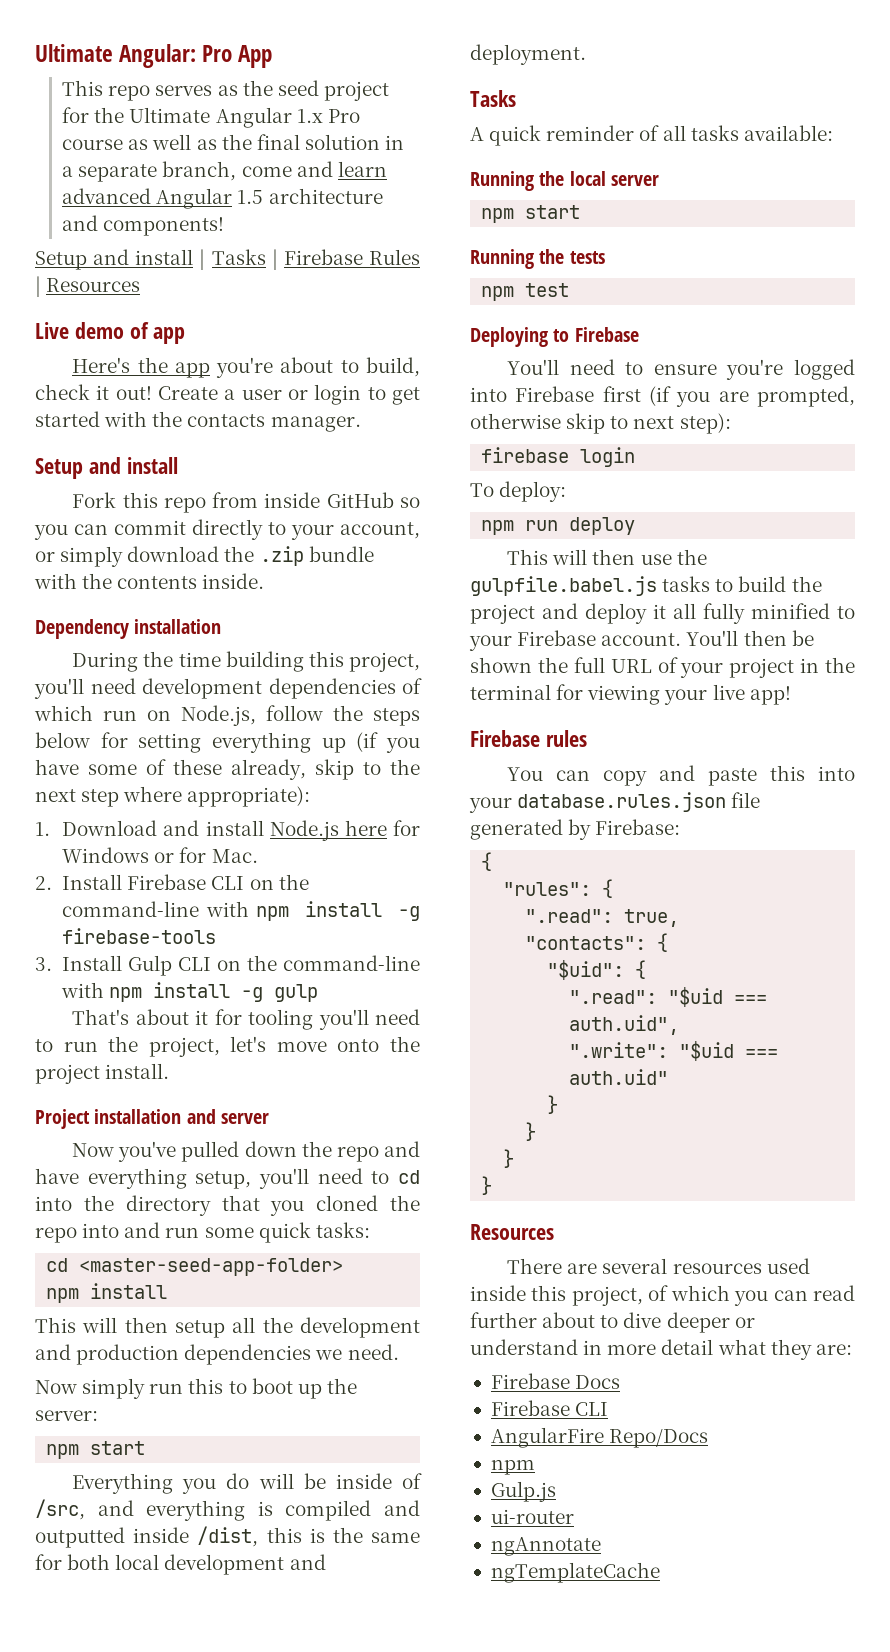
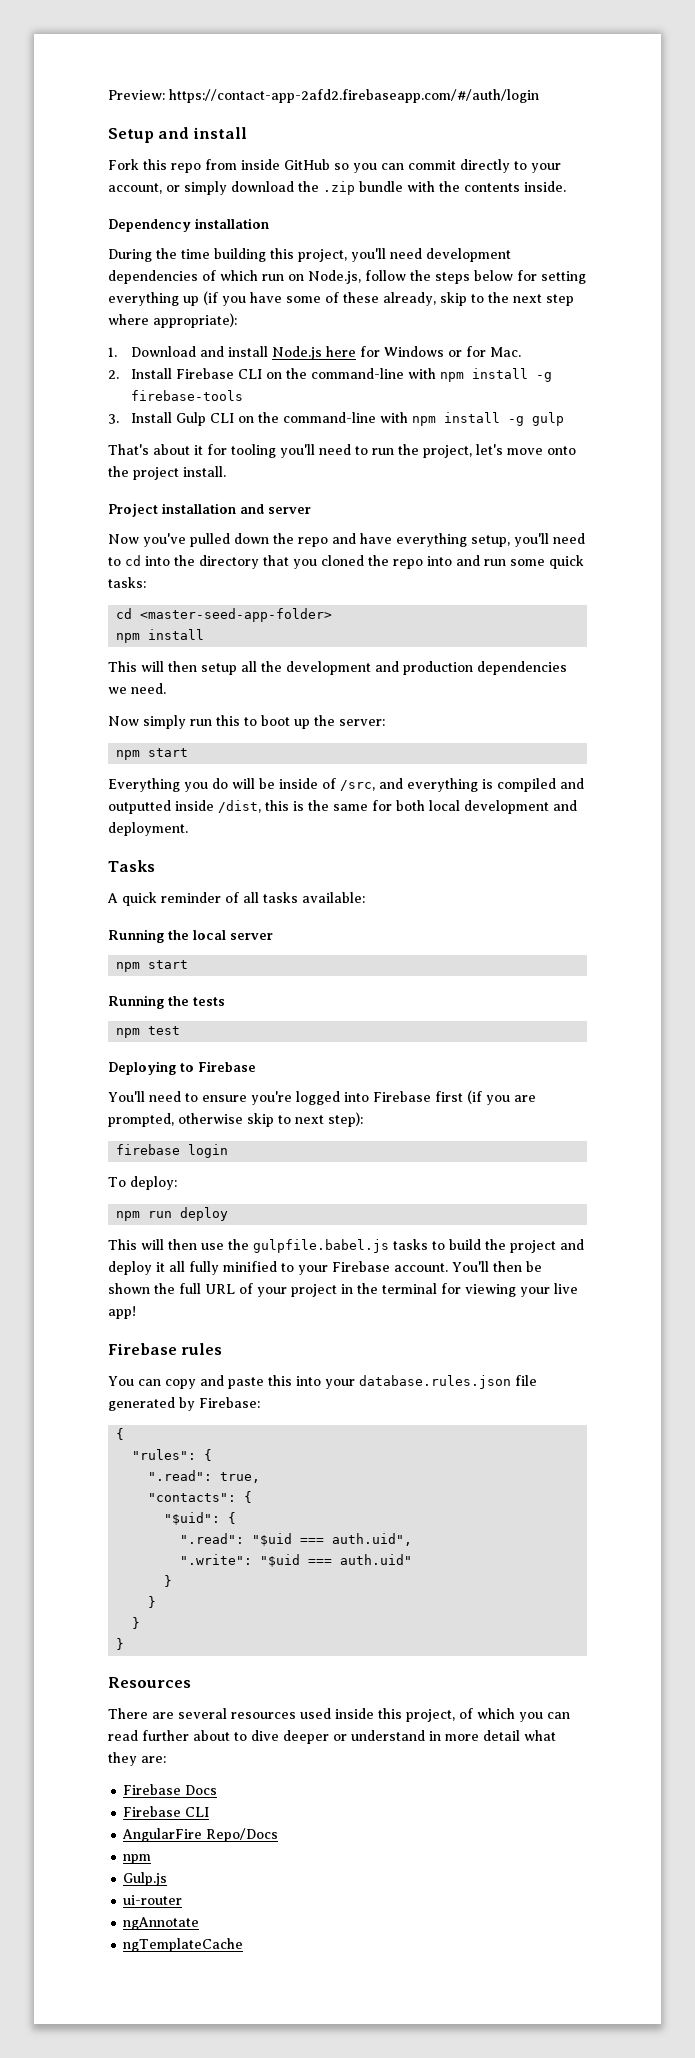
- Ultimate Angular: Pro App
- This repo serves as the seed project for the Ultimate Angular 1.x Pro course as well as the final solution in a separate branch, come and learn advanced Angular 1.5 architecture and components!
- Setup and install | Tasks | Firebase Rules | Resources
- Live demo of app
- Here's the app you're about to build, check it out! Create a user or login to get started with the contacts manager.
+ Preview: https://contact-app-2afd2.firebaseapp.com/#/auth/login

